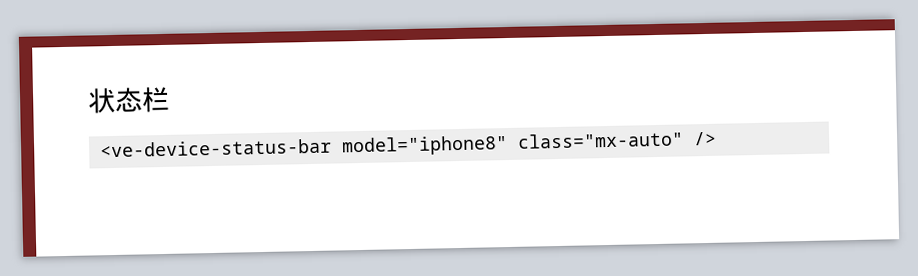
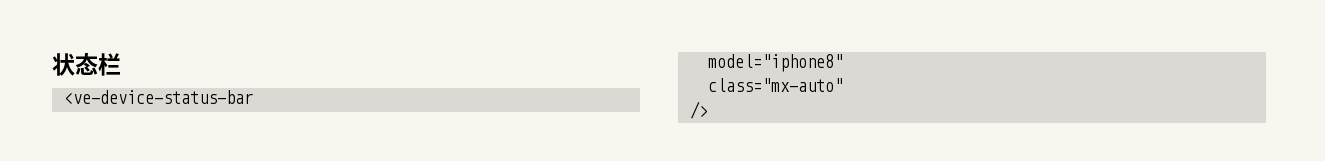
- <ve-device-status-bar model="iphone8" class="mx-auto" />
+ <ve-device-status-bar
+ model="iphone8"
+ class="mx-auto"
+ />

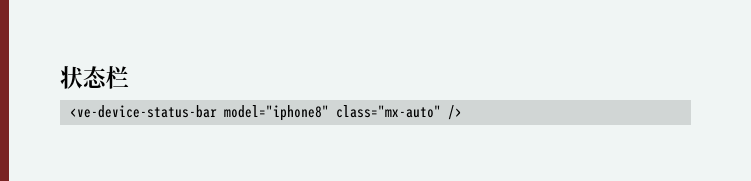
- <ve-device-status-bar
- model="iphone8"
- class="mx-auto"
- />
+ <ve-device-status-bar model="iphone8" class="mx-auto" />

